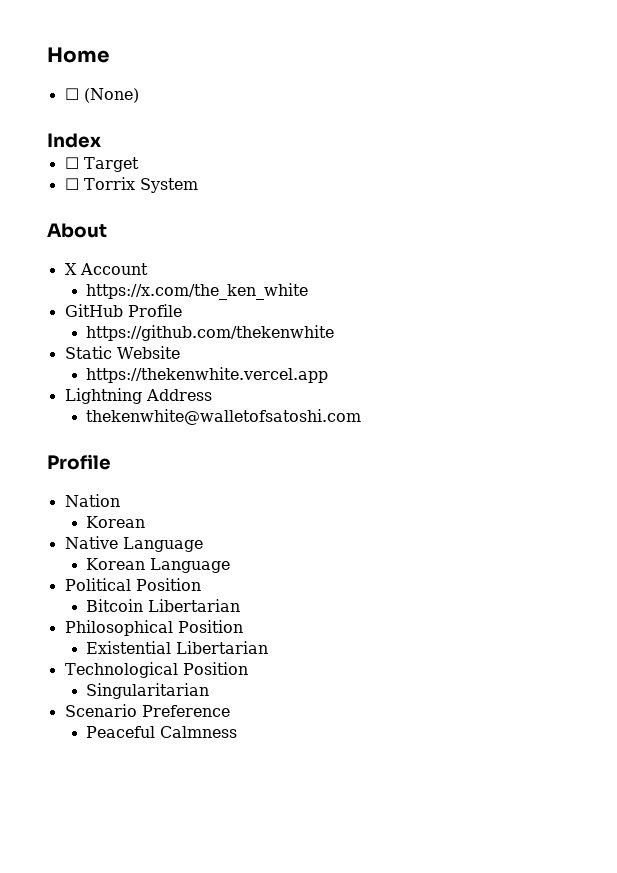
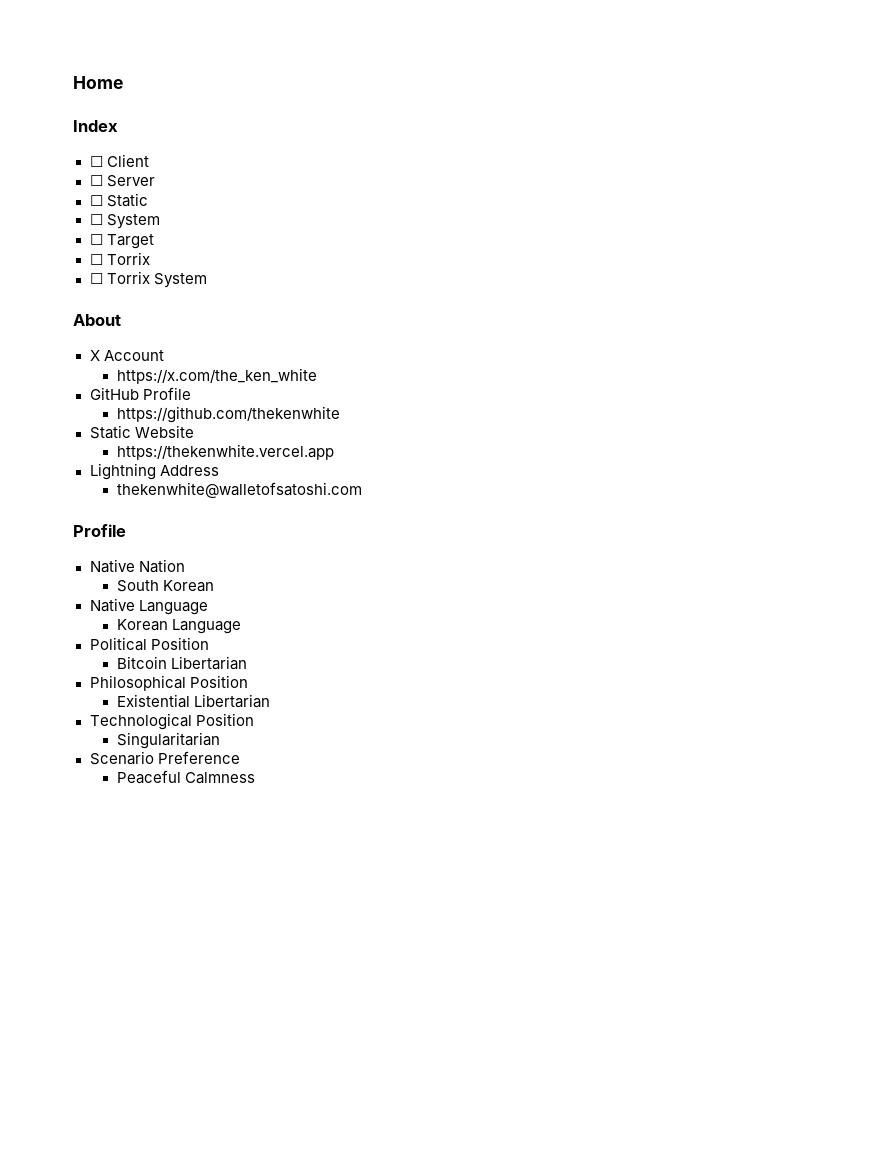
- ☐ (None)
+ ☐ Client
+ ☐ Server
+ ☐ Static
+ ☐ System
  ☐ Target
+ ☐ Torrix
- Nation
- Korean
+ Native Nation
+ South Korean

